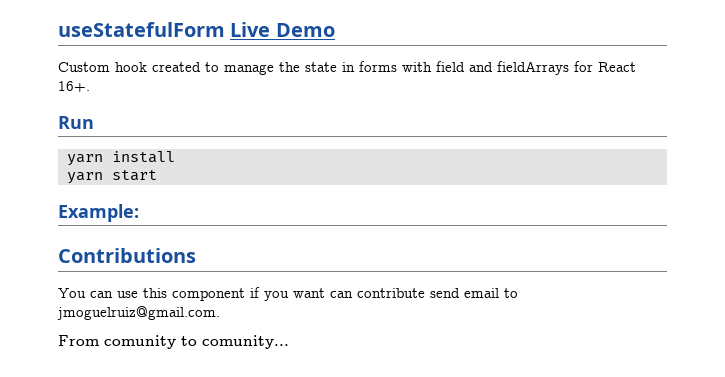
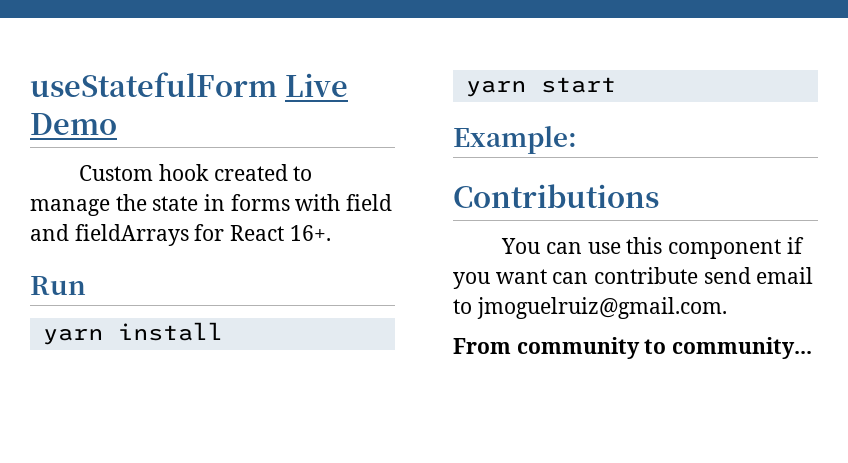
- From comunity to comunity...
+ From community to community...

